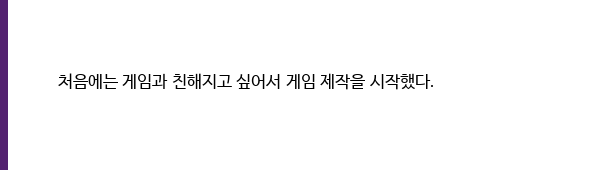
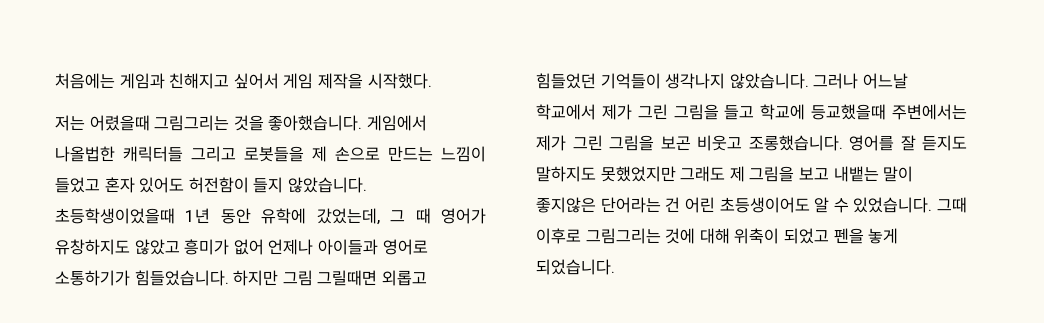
+ 저는 어렸을때 그림그리는 것을 좋아했습니다. 게임에서 나올법한 캐릭터들 그리고 로봇들을 제 손으로 만드는 느낌이 들었고 혼자 있어도 허전함이 들지 않았습니다. 초등학생이었을때 1년 동안 유학에 갔었는데, 그 때 영어가 유창하지도 않았고 흥미가 없어 언제나 아이들과 영어로 소통하기가 힘들었습니다. 하지만 그림 그릴때면 외롭고 힘들었던 기억들이 생각나지 않았습니다. 그러나 어느날 학교에서 제가 그린 그림을 들고 학교에 등교했을때 주변에서는 제가 그린 그림을 보곤 비웃고 조롱했습니다. 영어를 잘 듣지도 말하지도 못했었지만 그래도 제 그림을 보고 내뱉는 말이 좋지않은 단어라는 건 어린 초등생이어도 알 수 있었습니다. 그때 이후로 그림그리는 것에 대해 위축이 되었고 펜을 놓게 되었습니다.

